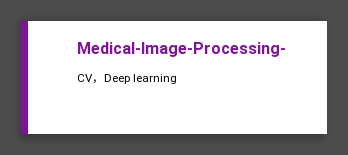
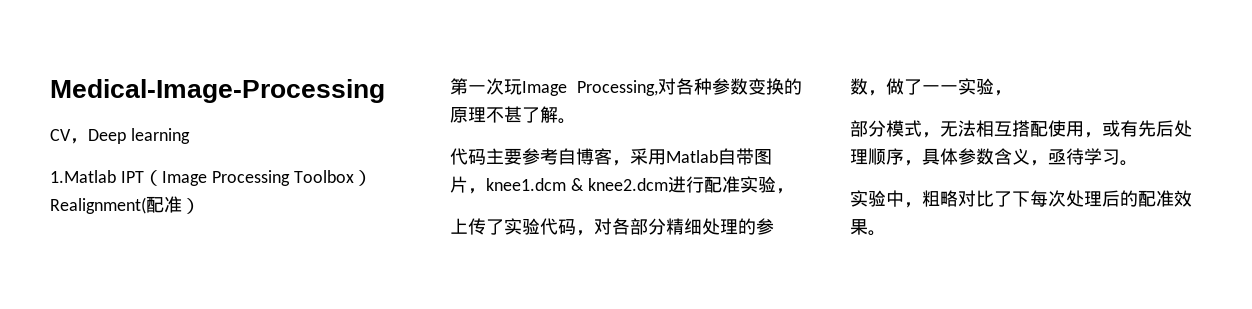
- Medical-Image-Processing-
+ Medical-Image-Processing
+ 1.Matlab IPT（Image Processing Toolbox）Realignment(配准）
+ 第一次玩Image Processing,对各种参数变换的原理不甚了解。
+ 代码主要参考自博客，采用Matlab自带图片，knee1.dcm & knee2.dcm进行配准实验，
+ 上传了实验代码，对各部分精细处理的参数，做了一一实验，
+ 部分模式，无法相互搭配使用，或有先后处理顺序，具体参数含义，亟待学习。
+ 实验中，粗略对比了下每次处理后的配准效果。

